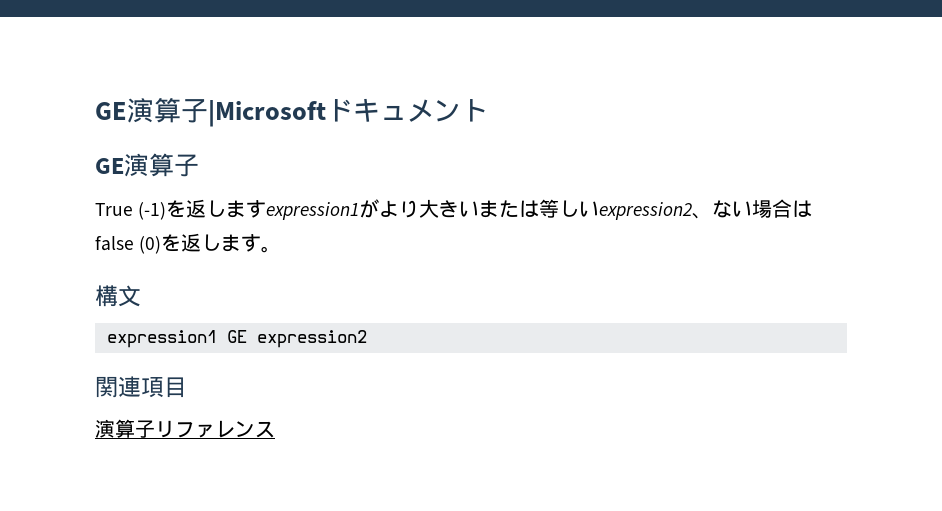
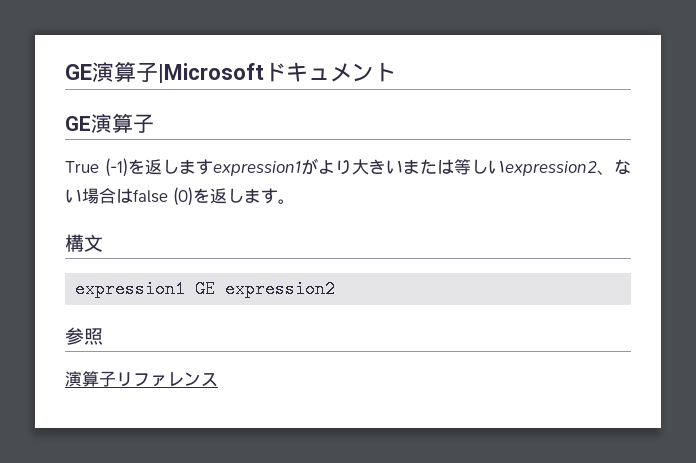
- 関連項目
+ 参照

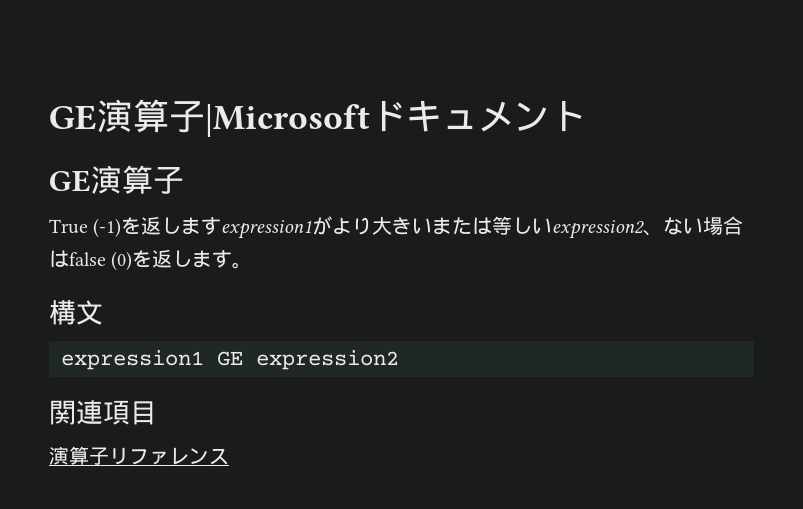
- 参照
+ 関連項目

